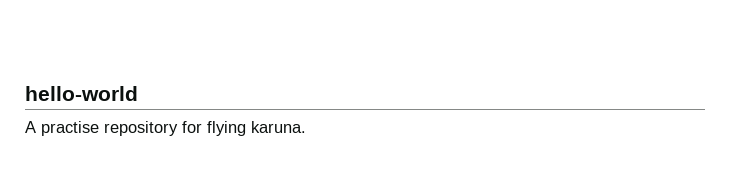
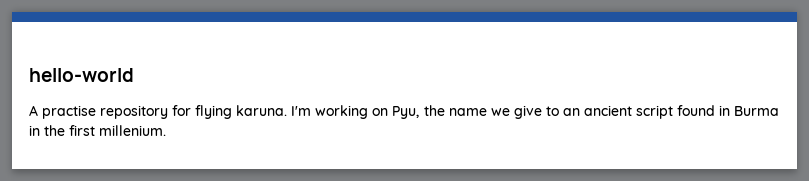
+ I'm working on Pyu, the name we give to an ancient script found in Burma in the first millenium.

